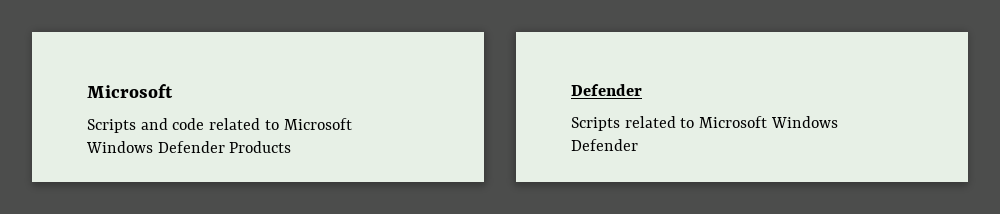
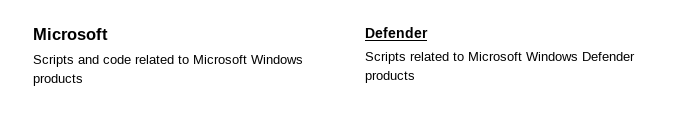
- Scripts and code related to Microsoft Windows Defender Products
+ Scripts and code related to Microsoft Windows products
- Scripts related to Microsoft Windows Defender
+ Scripts related to Microsoft Windows Defender products

